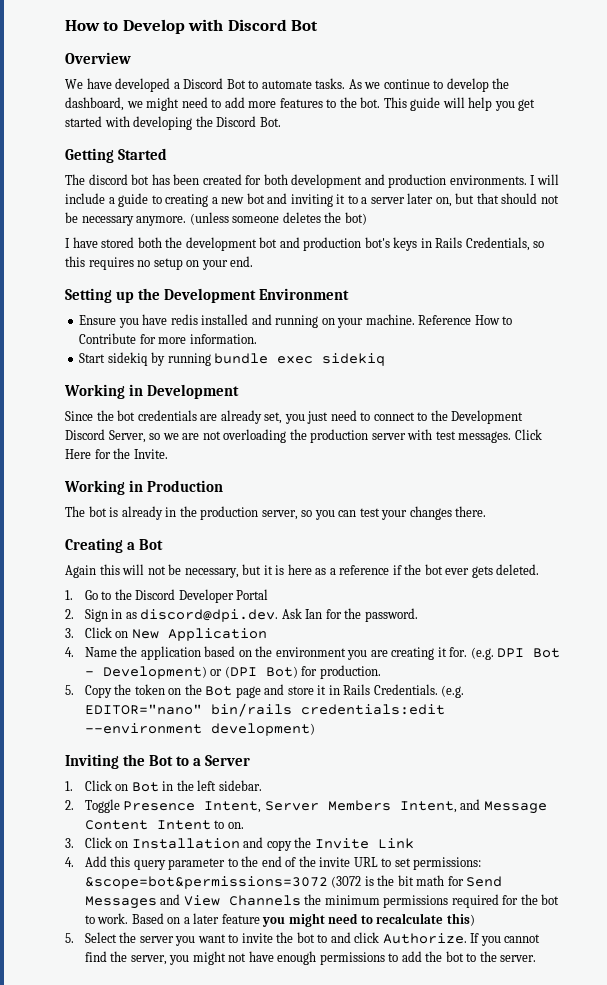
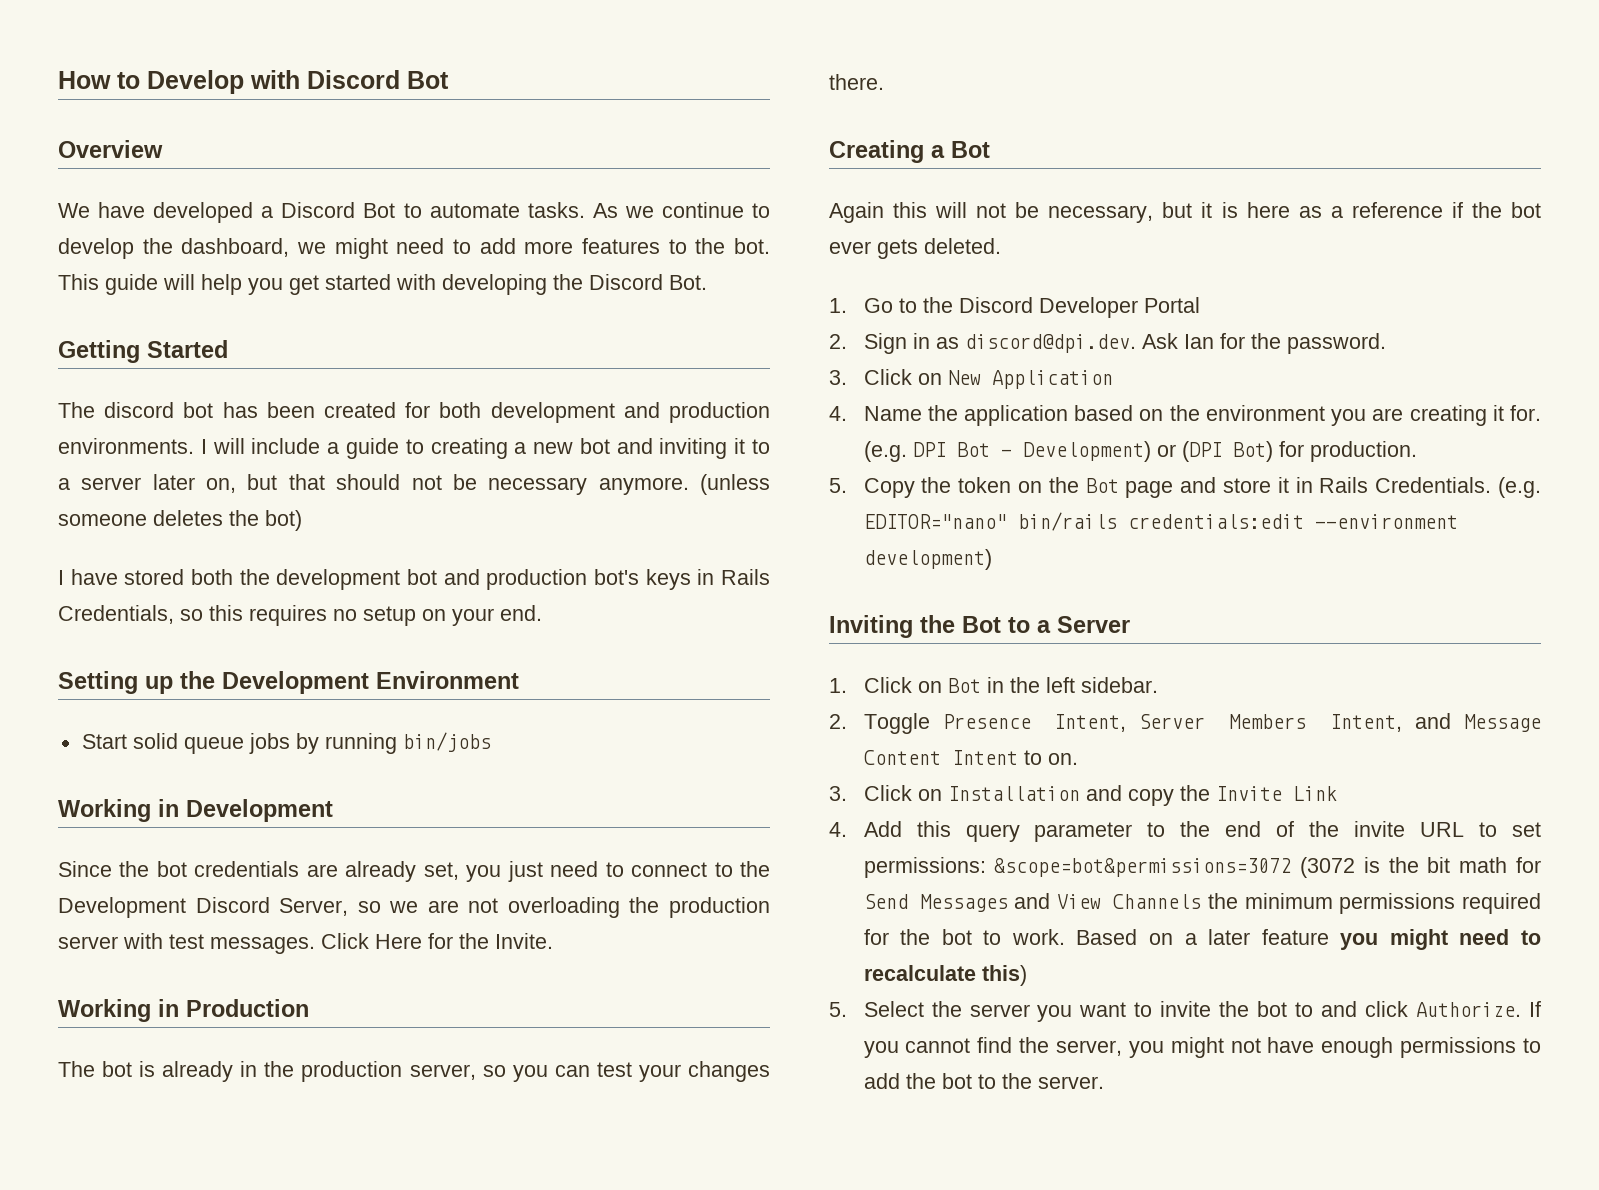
- Ensure you have redis installed and running on your machine. Reference How to Contribute for more information.
- Start sidekiq by running bundle exec sidekiq
+ Start solid queue jobs by running bin/jobs

